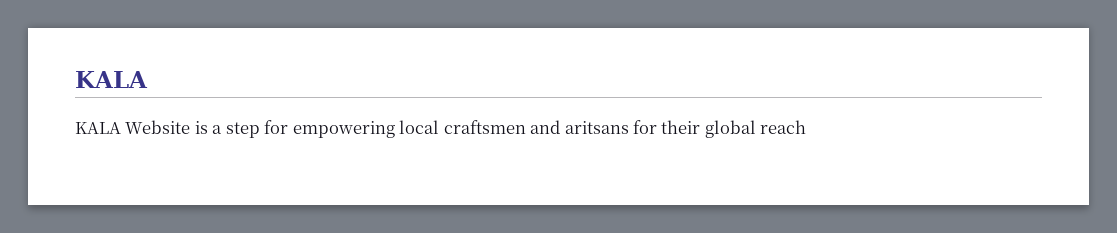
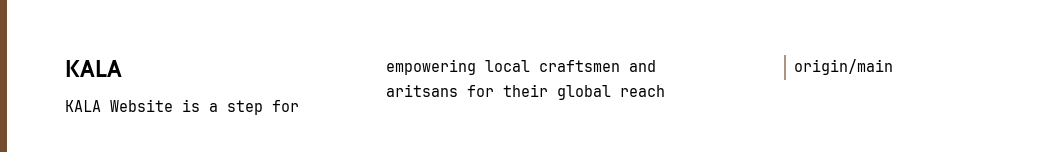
+ origin/main

